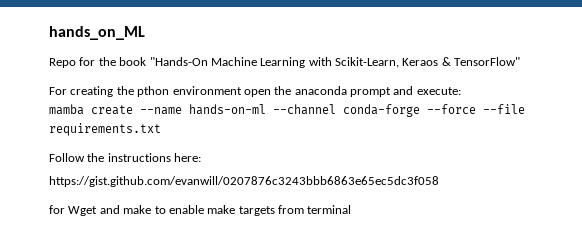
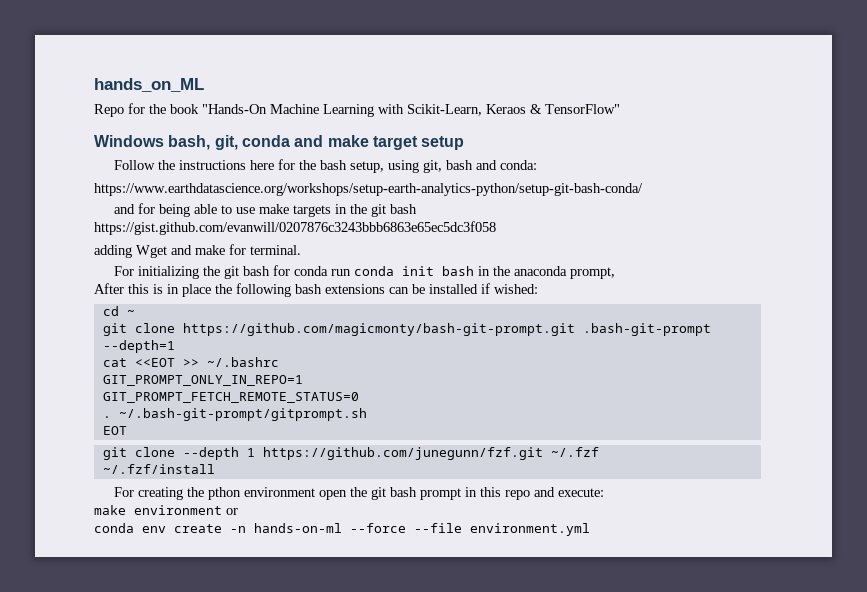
+ Windows bash, git, conda and make target setup
+ Follow the instructions here for the bash setup, using git, bash and conda:
+ https://www.earthdatascience.org/workshops/setup-earth-analytics-python/setup-git-bash-conda/
+ and for being able to use make targets in the git bash https://gist.github.com/evanwill/0207876c3243bbb6863e65ec5dc3f058
+ adding Wget and make for terminal.
+ For initializing the git bash for conda run conda init bash in the anaconda prompt,
+ After this is in place the following bash extensions can be installed if wished:
+ cd ~
+ git clone https://github.com/magicmonty/bash-git-prompt.git .bash-git-prompt --depth=1
+ cat <<EOT >> ~/.bashrc
+ GIT_PROMPT_ONLY_IN_REPO=1
+ GIT_PROMPT_FETCH_REMOTE_STATUS=0
+ . ~/.bash-git-prompt/gitprompt.sh
+ EOT
+ git clone --depth 1 https://github.com/junegunn/fzf.git ~/.fzf
+ ~/.fzf/install
- For creating the pthon environment open the anaconda prompt and execute:
- mamba create --name hands-on-ml --channel conda-forge --force --file requirements.txt
- Follow the instructions here:
- https://gist.github.com/evanwill/0207876c3243bbb6863e65ec5dc3f058
- for Wget and make to enable make targets from terminal
+ For creating the pthon environment open the git bash prompt in this repo and execute:
+ make environment or
+ conda env create -n hands-on-ml --force --file environment.yml

